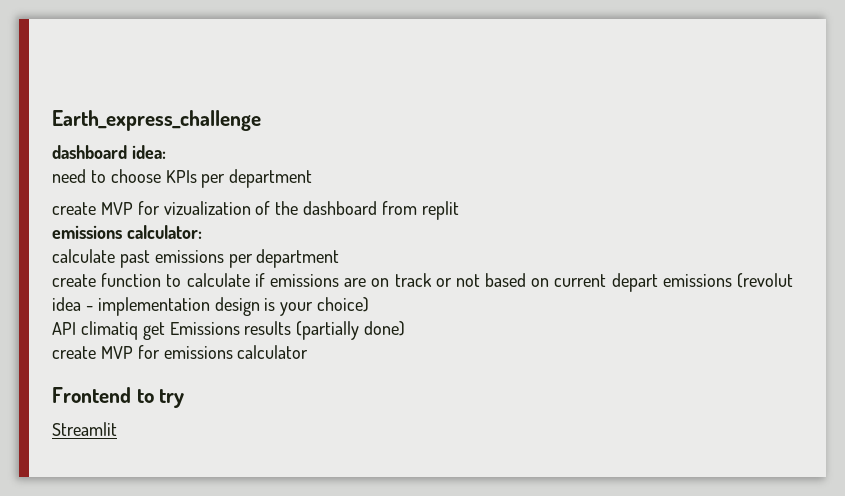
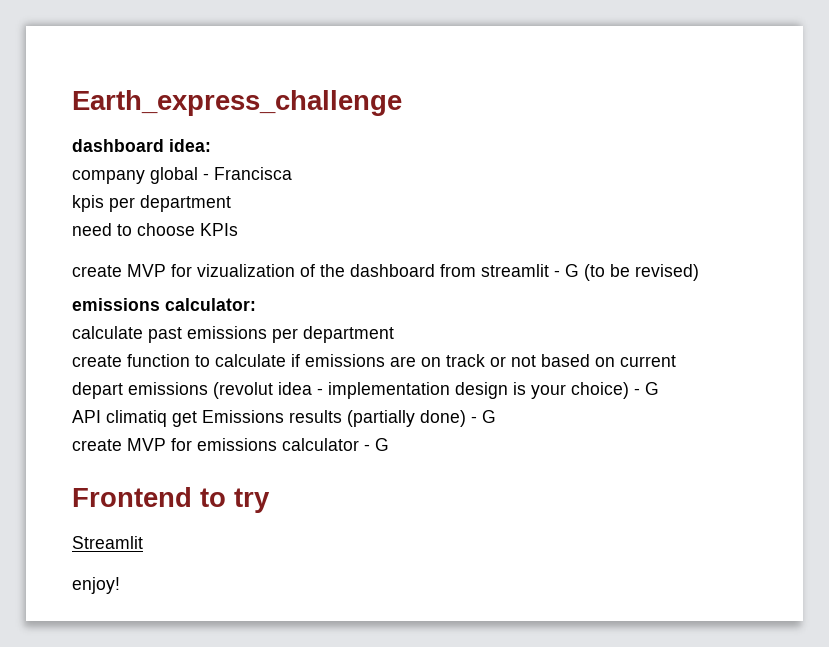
+ company global - Francisca
+ kpis per department
- need to choose KPIs per department
+ need to choose KPIs
- create MVP for vizualization of the dashboard from replit
+ create MVP for vizualization of the dashboard from streamlit - G (to be revised)
- create function to calculate if emissions are on track or not based on current depart emissions (revolut idea - implementation design is your choice)
+ create function to calculate if emissions are on track or not based on current depart emissions (revolut idea - implementation design is your choice) - G
- API climatiq get Emissions results (partially done)
+ API climatiq get Emissions results (partially done) - G
- create MVP for emissions calculator
+ create MVP for emissions calculator - G
+ enjoy!

